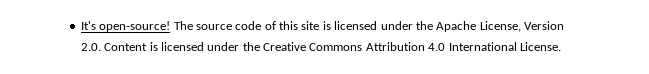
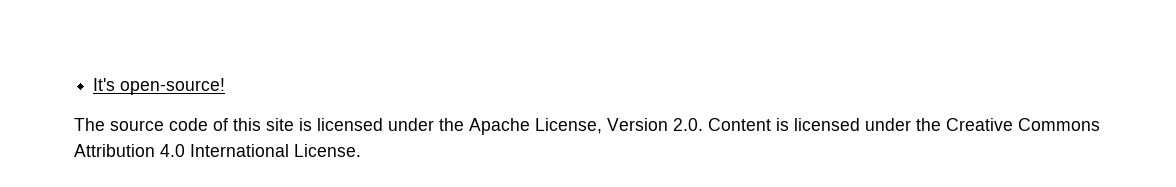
- It's open-source! The source code of this site is licensed under the Apache License, Version 2.0. Content is licensed under the Creative Commons Attribution 4.0 International License.
+ It's open-source!
+ The source code of this site is licensed under the Apache License, Version 2.0. Content is licensed under the Creative Commons Attribution 4.0 International License.

